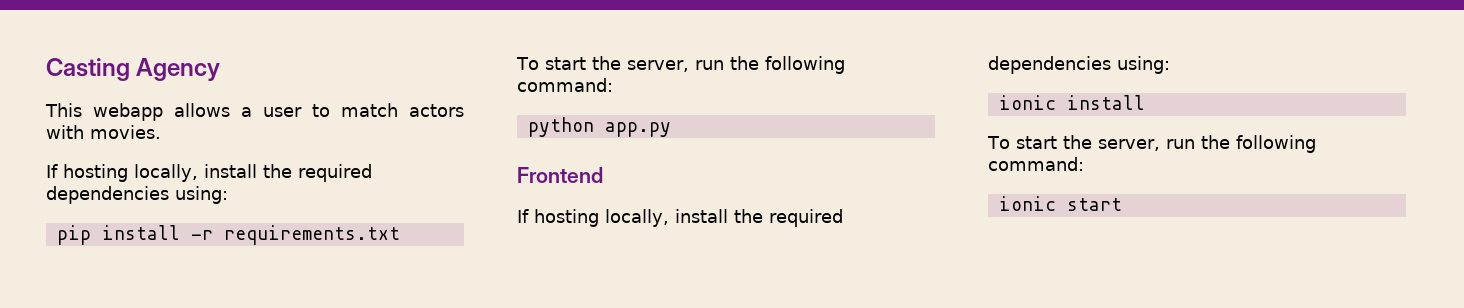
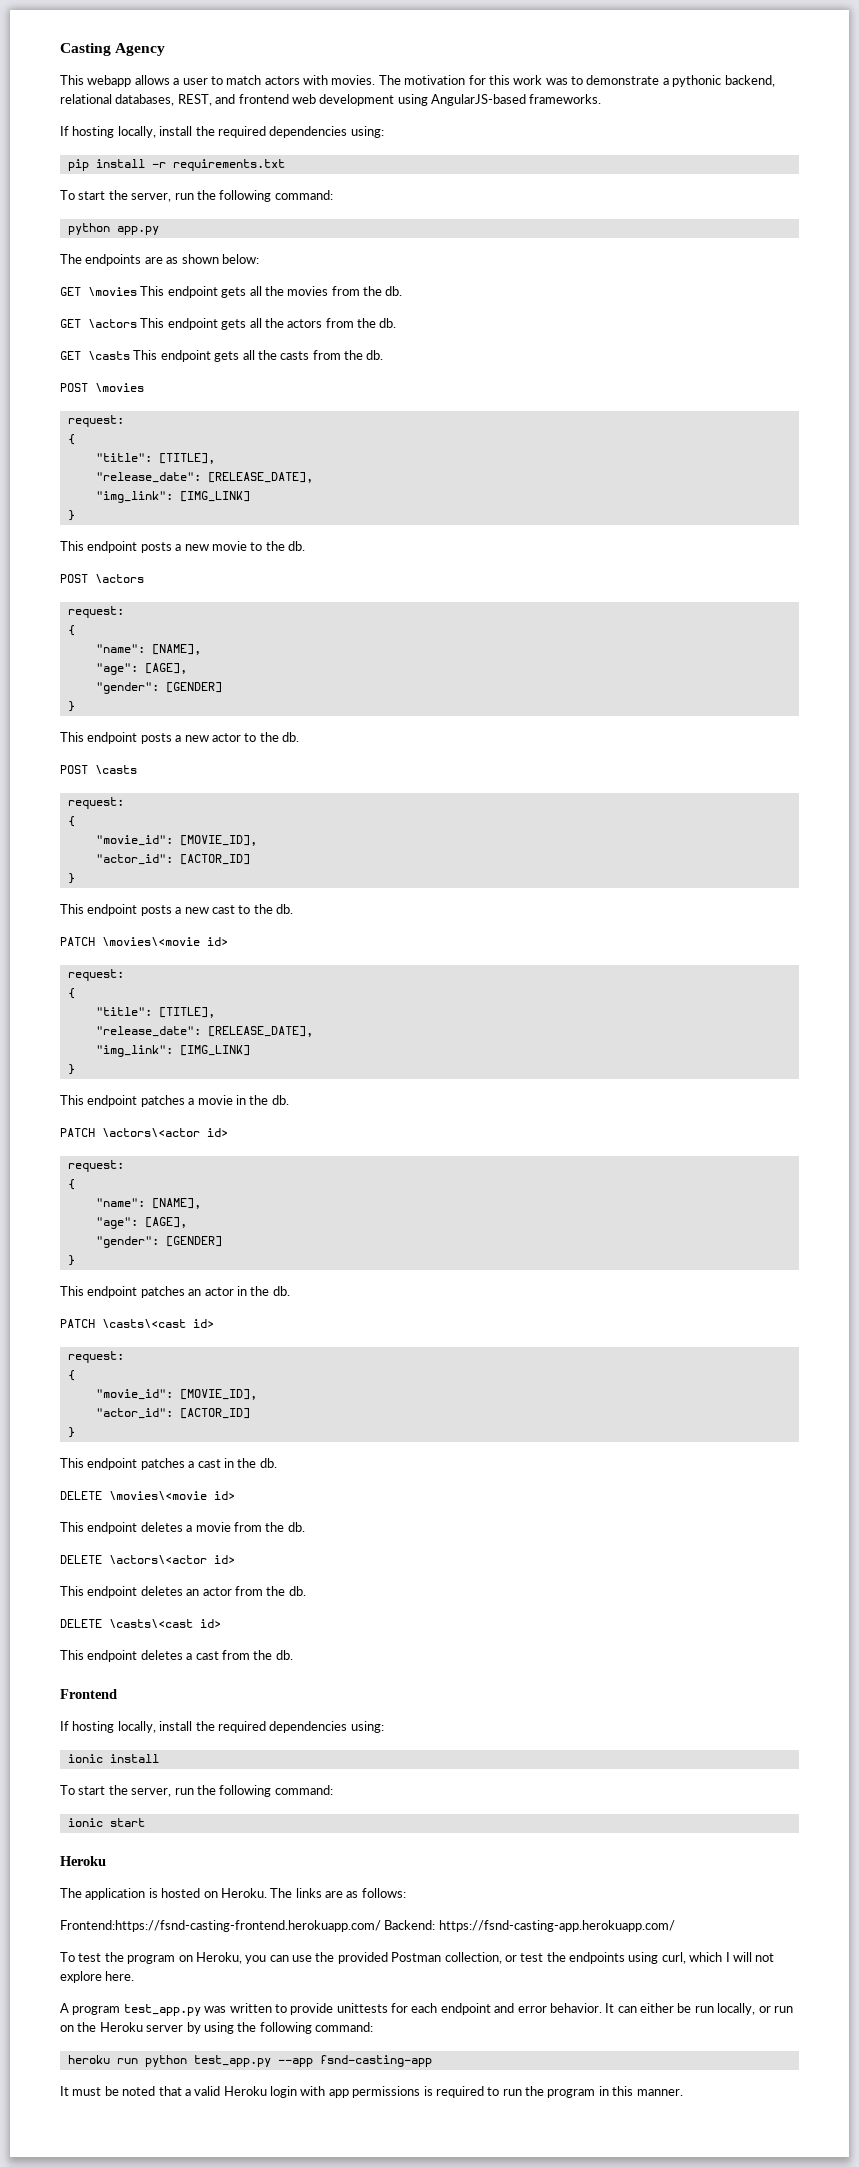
+ The motivation for this work was to demonstrate a pythonic backend, relational databases, REST, and frontend web development using AngularJS-based frameworks.
+ The endpoints are as shown below:
+ GET \movies This endpoint gets all the movies from the db.
+ GET \actors This endpoint gets all the actors from the db.
+ GET \casts This endpoint gets all the casts from the db.
+ POST \movies
+ request:
+ {
+ "title": [TITLE],
+ "release_date": [RELEASE_DATE],
+ "img_link": [IMG_LINK]
+ }
+ This endpoint posts a new movie to the db.
+ POST \actors
+ request:
+ {
+ "name": [NAME],
+ "age": [AGE],
+ "gender": [GENDER]
+ }
+ This endpoint posts a new actor to the db.
+ POST \casts
+ request:
+ {
+ "movie_id": [MOVIE_ID],
+ "actor_id": [ACTOR_ID]
+ }
+ This endpoint posts a new cast to the db.
+ PATCH \movies\<movie id>
+ request:
+ {
+ "title": [TITLE],
+ "release_date": [RELEASE_DATE],
+ "img_link": [IMG_LINK]
+ }
+ This endpoint patches a movie in the db.
+ PATCH \actors\<actor id>
+ request:
+ {
+ "name": [NAME],
+ "age": [AGE],
+ "gender": [GENDER]
+ }
+ This endpoint patches an actor in the db.
+ PATCH \casts\<cast id>
+ request:
+ {
+ "movie_id": [MOVIE_ID],
+ "actor_id": [ACTOR_ID]
+ }
+ This endpoint patches a cast in the db.
+ DELETE \movies\<movie id>
+ This endpoint deletes a movie from the db.
+ DELETE \actors\<actor id>
+ This endpoint deletes an actor from the db.
+ DELETE \casts\<cast id>
+ This endpoint deletes a cast from the db.
  ionic start
+ Heroku
+ The application is hosted on Heroku. The links are as follows:
+ Frontend:https://fsnd-casting-frontend.herokuapp.com/ Backend: https://fsnd-casting-app.herokuapp.com/
+ To test the program on Heroku, you can use the provided Postman collection, or test the endpoints using curl, which I will not explore here.
+ A program test_app.py was written to provide unittests for each endpoint and error behavior. It can either be run locally, or run on the Heroku server by using the following command:
+ heroku run python test_app.py --app fsnd-casting-app
+ It must be noted that a valid Heroku login with app permissions is required to run the program in this manner.

